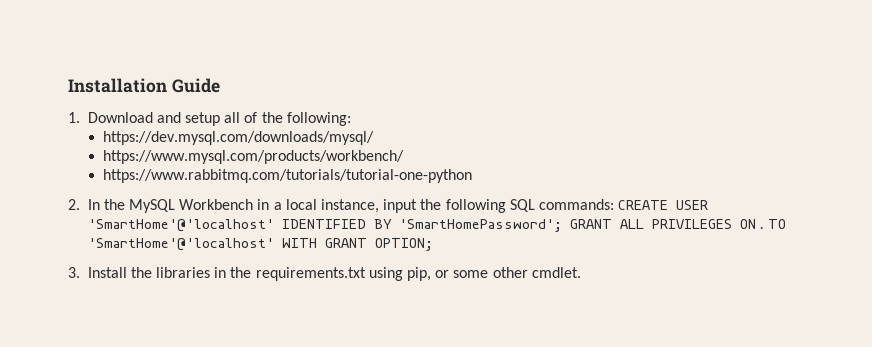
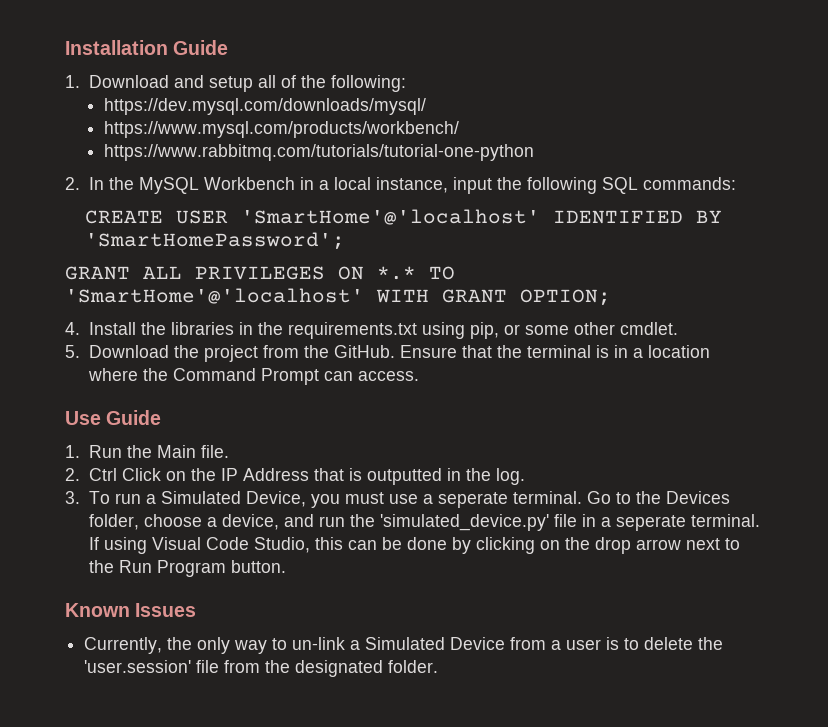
- 2. In the MySQL Workbench in a local instance, input the following SQL commands: CREATE USER 'SmartHome'@'localhost' IDENTIFIED BY 'SmartHomePassword'; GRANT ALL PRIVILEGES ON . TO 'SmartHome'@'localhost' WITH GRANT OPTION;
+ 2. In the MySQL Workbench in a local instance, input the following SQL commands:
+ CREATE USER 'SmartHome'@'localhost' IDENTIFIED BY 'SmartHomePassword';
+ GRANT ALL PRIVILEGES ON *.* TO 'SmartHome'@'localhost' WITH GRANT OPTION;
- 3. Install the libraries in the requirements.txt using pip, or some other cmdlet.
+ 4. Install the libraries in the requirements.txt using pip, or some other cmdlet.
+ 5. Download the project from the GitHub. Ensure that the terminal is in a location where the Command Prompt can access.
+ Use Guide
+ 1. Run the Main file.
+ 2. Ctrl Click on the IP Address that is outputted in the log.
+ 3. To run a Simulated Device, you must use a seperate terminal. Go to the Devices folder, choose a device, and run the 'simulated_device.py' file in a seperate terminal. If using Visual Code Studio, this can be done by clicking on the drop arrow next to the Run Program button.
+ Known Issues
+ Currently, the only way to un-link a Simulated Device from a user is to delete the 'user.session' file from the designated folder.

